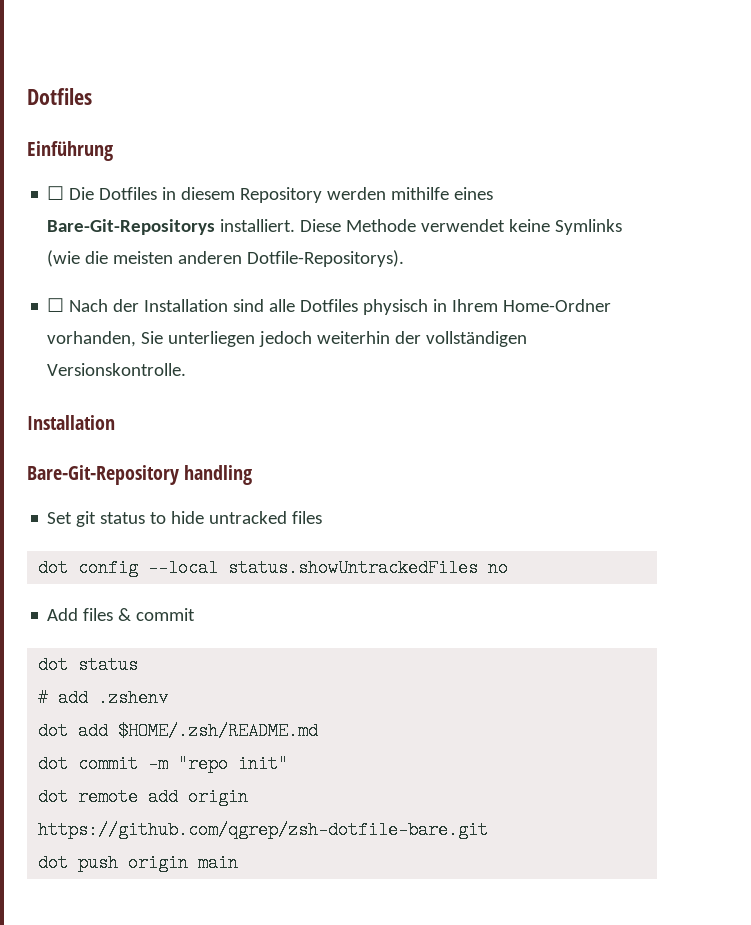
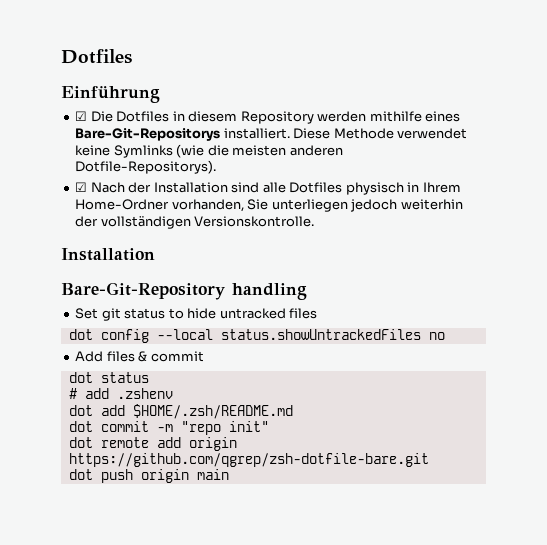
- ☐ Die Dotfiles in diesem Repository werden mithilfe eines Bare-Git-Repositorys installiert.
+ ☑ Die Dotfiles in diesem Repository werden mithilfe eines Bare-Git-Repositorys installiert.
- ☐ Nach der Installation sind alle Dotfiles physisch in Ihrem Home-Ordner vorhanden, Sie unterliegen jedoch weiterhin der vollständigen Versionskontrolle.
+ ☑ Nach der Installation sind alle Dotfiles physisch in Ihrem Home-Ordner vorhanden, Sie unterliegen jedoch weiterhin der vollständigen Versionskontrolle.

